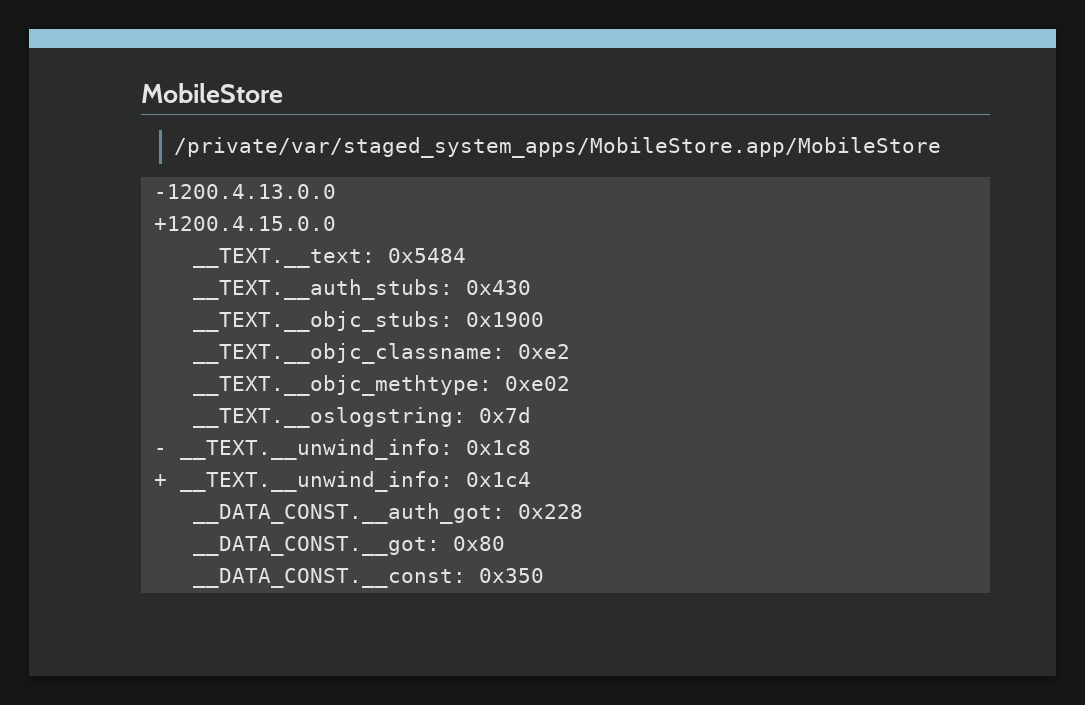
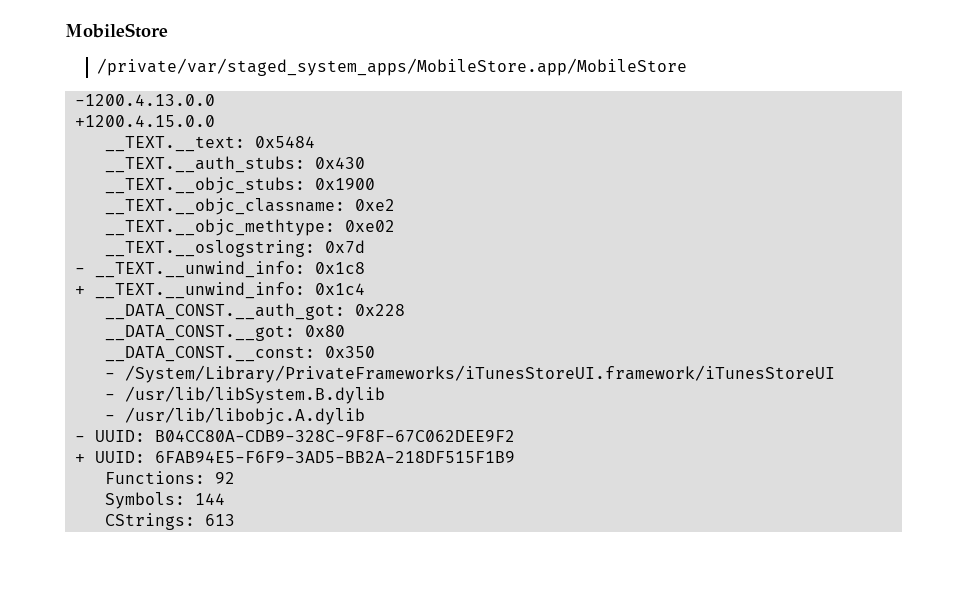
+ - /System/Library/PrivateFrameworks/iTunesStoreUI.framework/iTunesStoreUI
+ - /usr/lib/libSystem.B.dylib
+ - /usr/lib/libobjc.A.dylib
+ - UUID: B04CC80A-CDB9-328C-9F8F-67C062DEE9F2
+ + UUID: 6FAB94E5-F6F9-3AD5-BB2A-218DF515F1B9
+ Functions: 92
+ Symbols: 144
+ CStrings: 613

